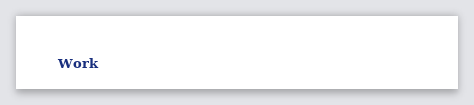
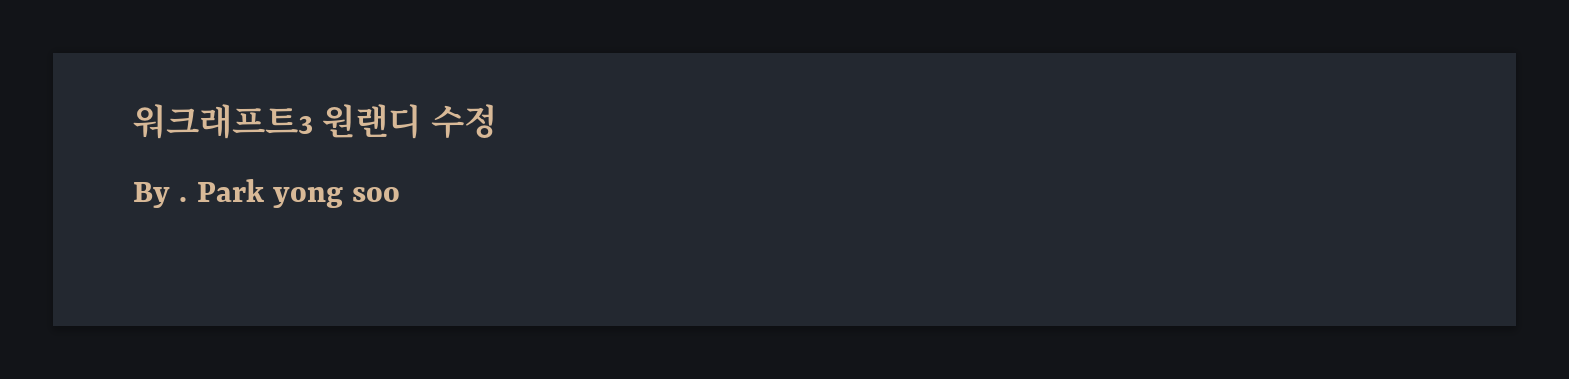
- Work
+ 워크래프트3 원랜디 수정
+ By . Park yong soo

